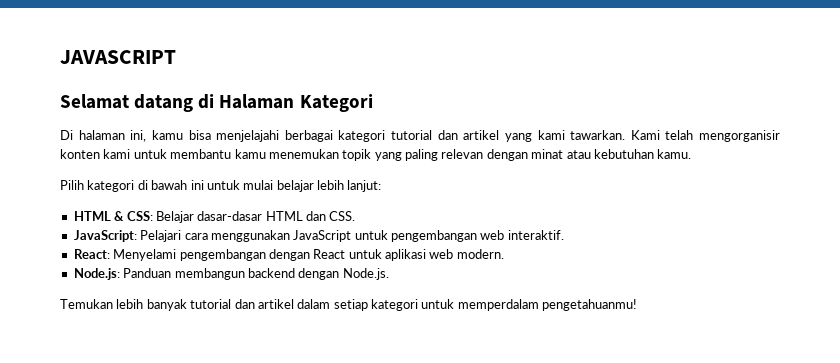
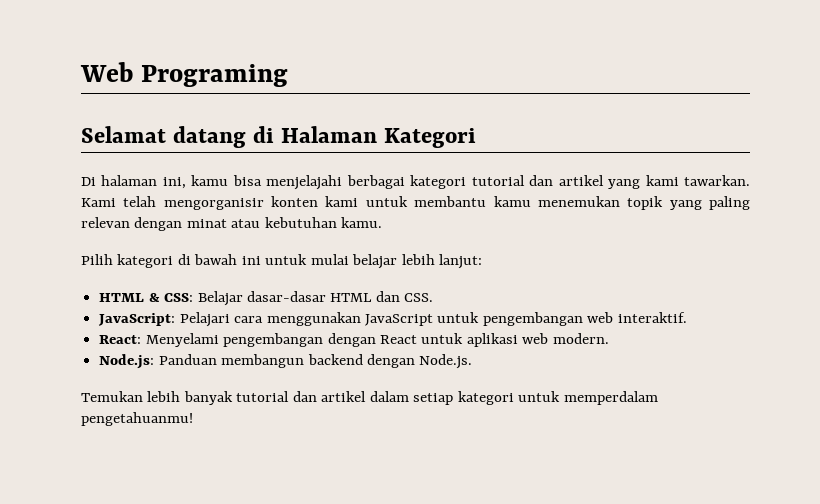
- JAVASCRIPT
+ Web Programing

